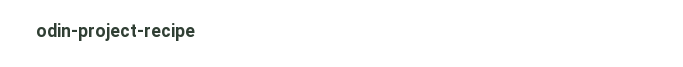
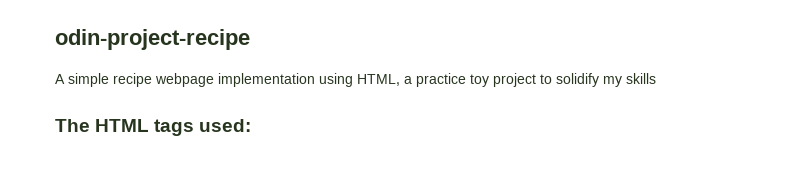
+ A simple recipe webpage implementation using HTML, a practice toy project to solidify my skills
+ The HTML tags used:

